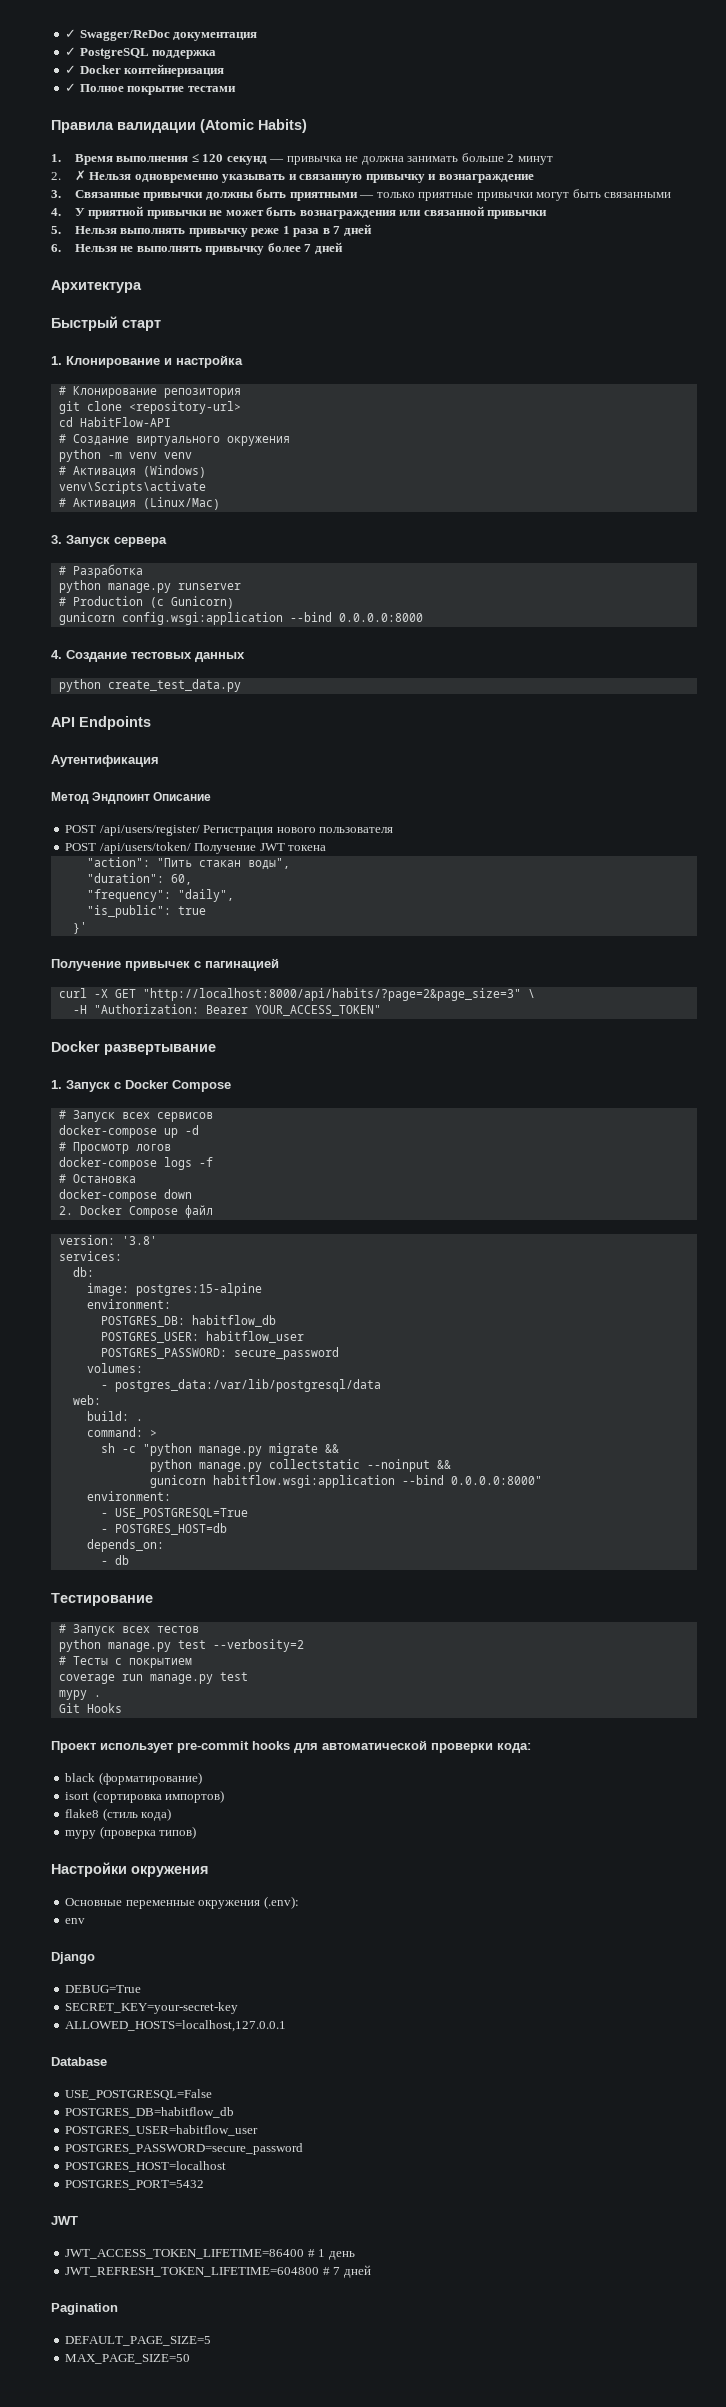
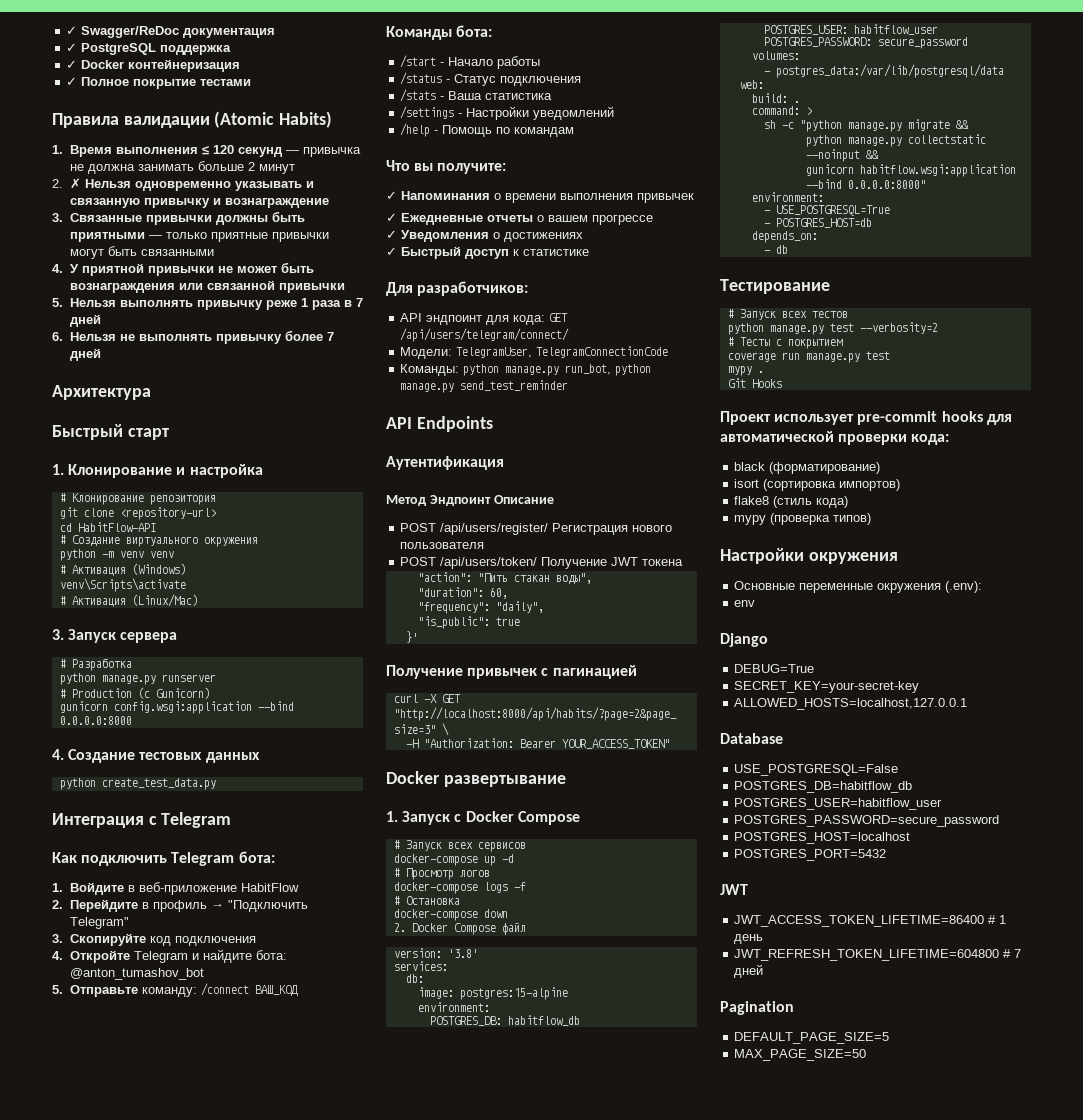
+ Интеграция с Telegram
+ Как подключить Telegram бота:
+ 1. Войдите в веб-приложение HabitFlow
+ 2. Перейдите в профиль → "Подключить Telegram"
+ 3. Скопируйте код подключения
+ 4. Откройте Telegram и найдите бота: @anton_tumashov_bot
+ 5. Отправьте команду: /connect ВАШ_КОД
+ Команды бота:
+ /start - Начало работы
+ /status - Статус подключения
+ /stats - Ваша статистика
+ /settings - Настройки уведомлений
+ /help - Помощь по командам
+ Что вы получите:
+ ✓ Напоминания о времени выполнения привычек
+ ✓ Ежедневные отчеты о вашем прогрессе
+ ✓ Уведомления о достижениях
+ ✓ Быстрый доступ к статистике
+ Для разработчиков:
+ API эндпоинт для кода: GET /api/users/telegram/connect/
+ Модели: TelegramUser, TelegramConnectionCode
+ Команды: python manage.py run_bot, python manage.py send_test_reminder

